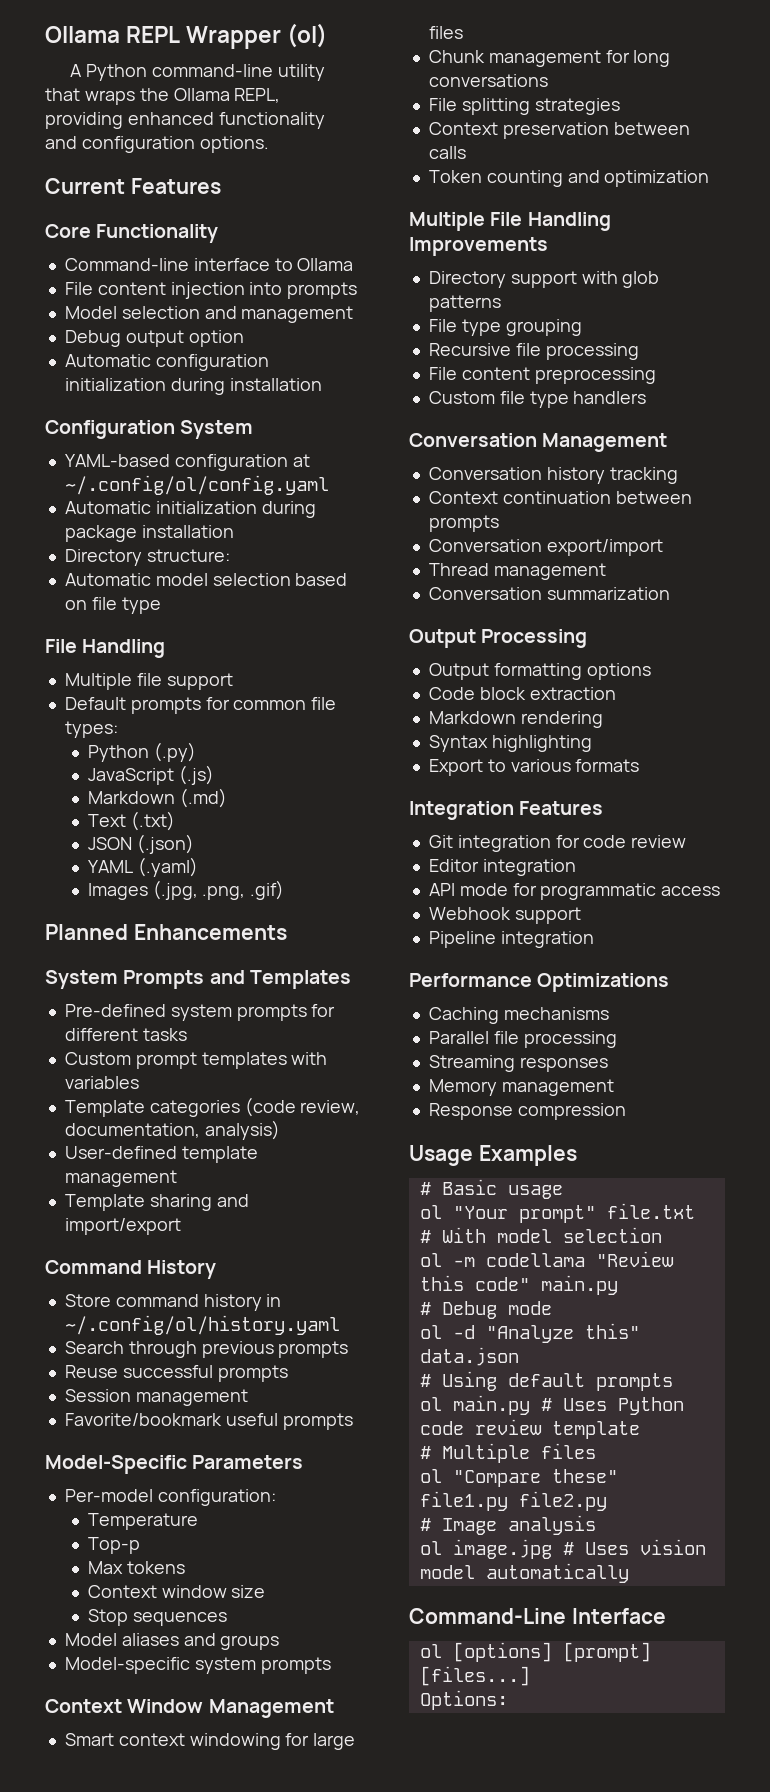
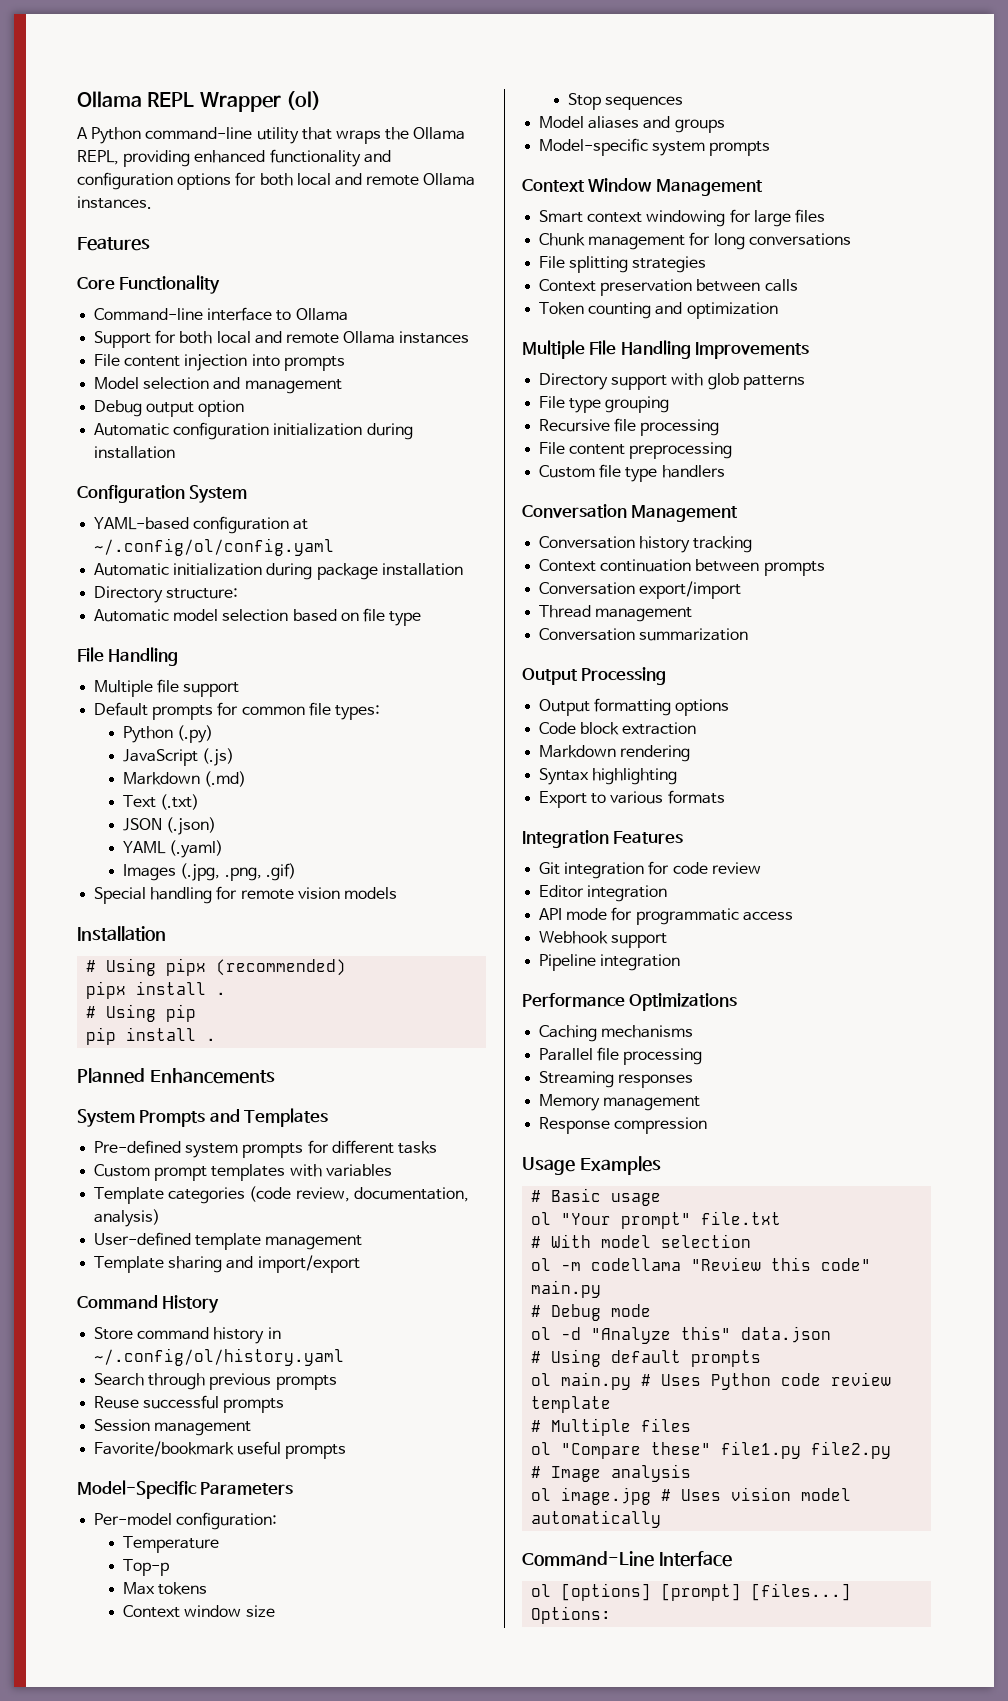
- A Python command-line utility that wraps the Ollama REPL, providing enhanced functionality and configuration options.
- Current Features
+ A Python command-line utility that wraps the Ollama REPL, providing enhanced functionality and configuration options for both local and remote Ollama instances.
+ Features
+ Support for both local and remote Ollama instances
+ Special handling for remote vision models
+ Installation
+ # Using pipx (recommended)
+ pipx install .
+ # Using pip
+ pip install .

